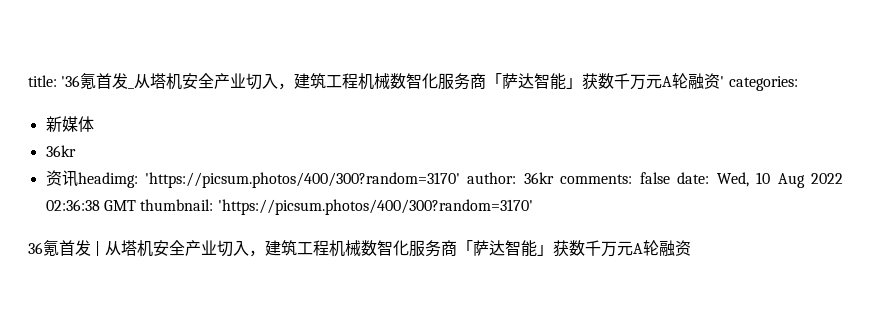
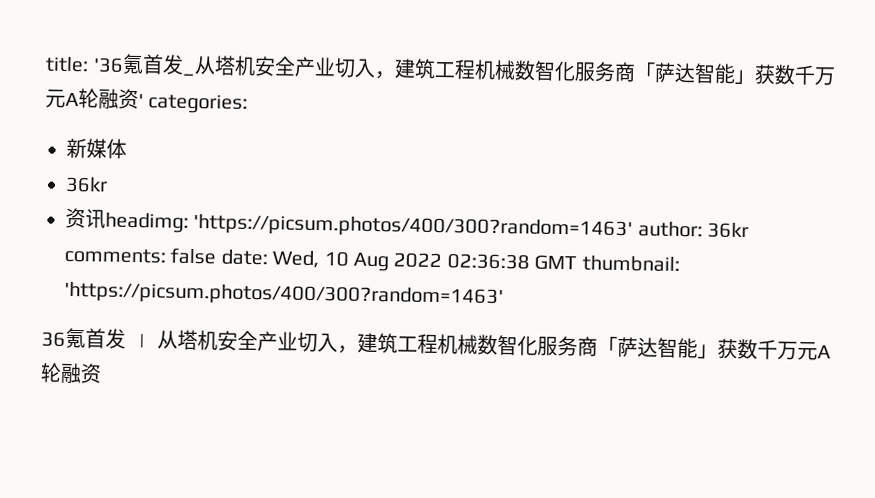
- 资讯headimg: 'https://picsum.photos/400/300?random=3170' author: 36kr comments: false date: Wed, 10 Aug 2022 02:36:38 GMT thumbnail: 'https://picsum.photos/400/300?random=3170'
+ 资讯headimg: 'https://picsum.photos/400/300?random=1463' author: 36kr comments: false date: Wed, 10 Aug 2022 02:36:38 GMT thumbnail: 'https://picsum.photos/400/300?random=1463'

